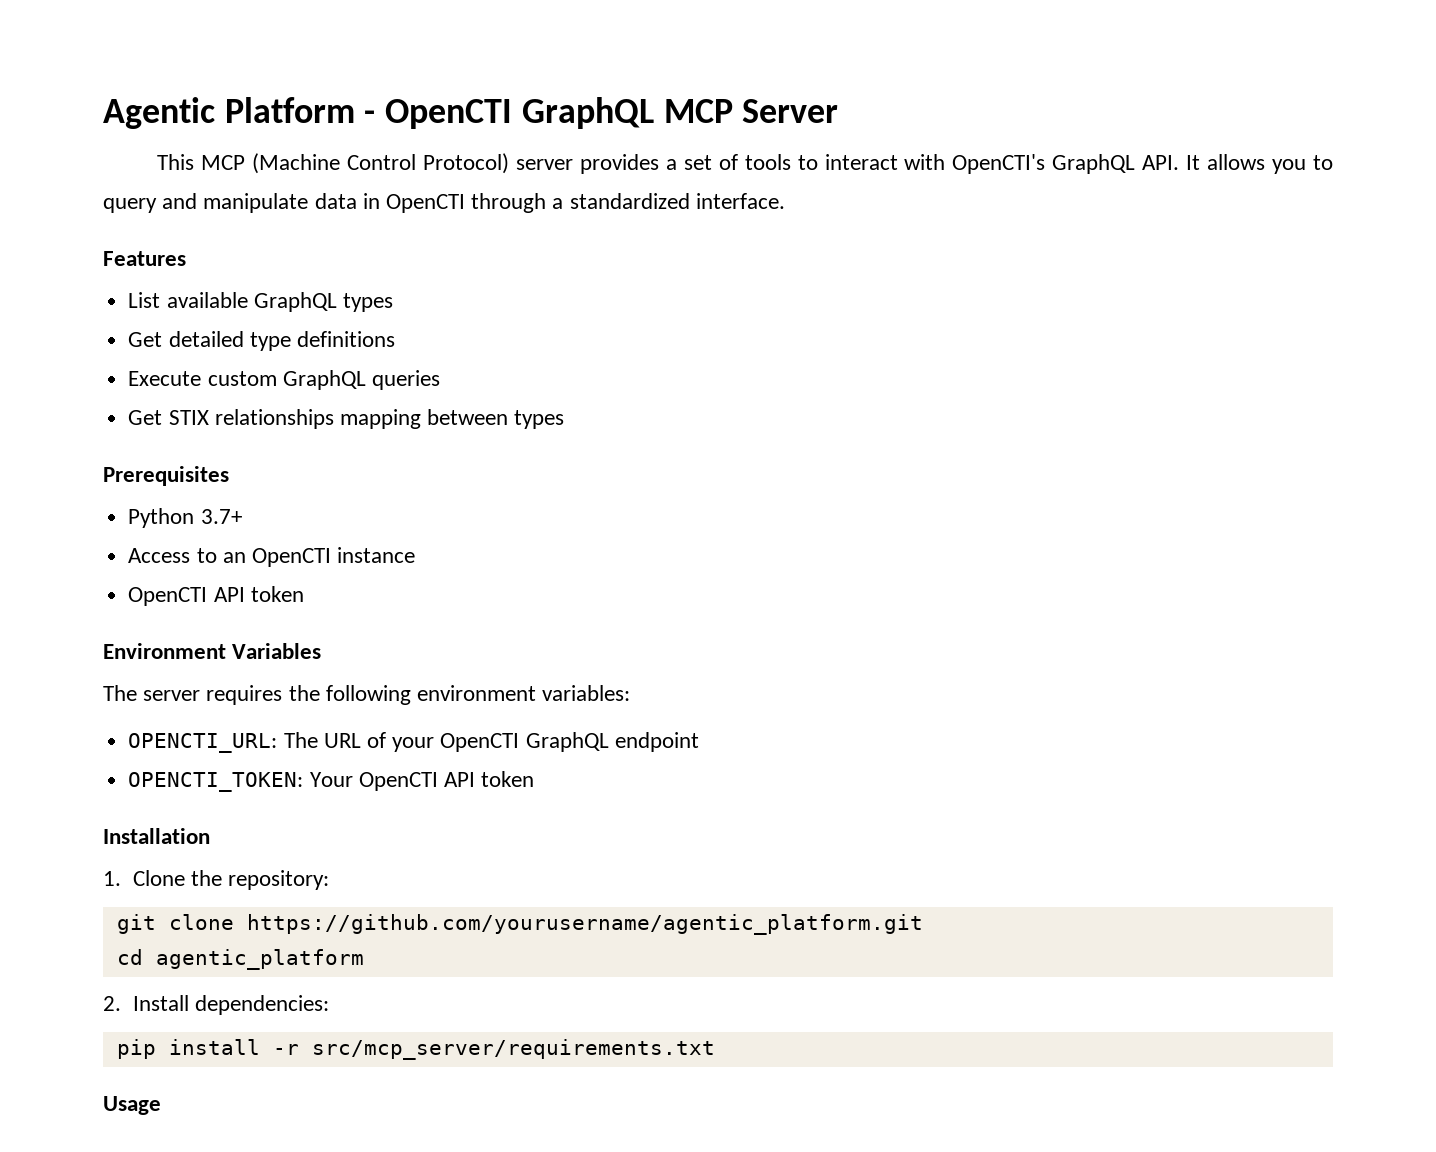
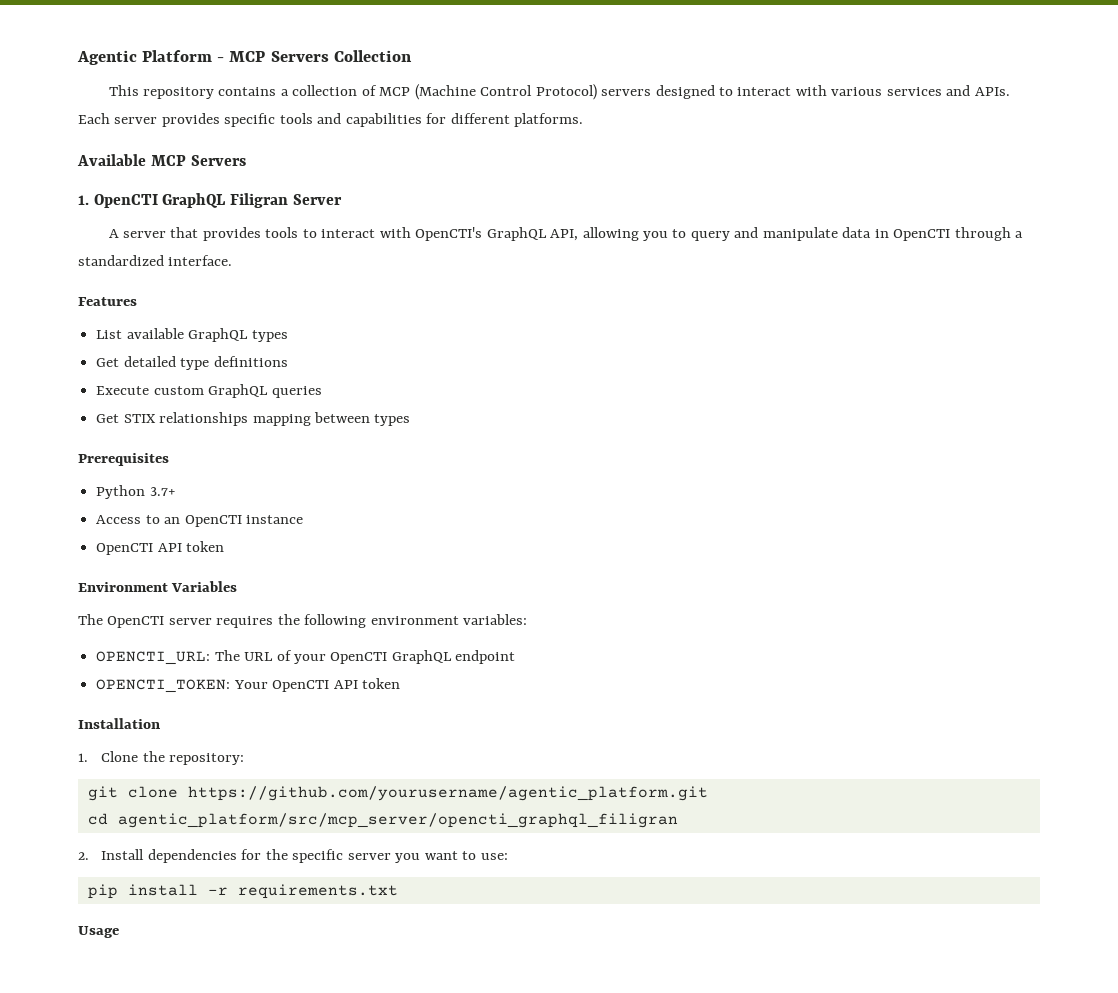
- Agentic Platform - OpenCTI GraphQL MCP Server
- This MCP (Machine Control Protocol) server provides a set of tools to interact with OpenCTI's GraphQL API. It allows you to query and manipulate data in OpenCTI through a standardized interface.
+ Agentic Platform - MCP Servers Collection
+ This repository contains a collection of MCP (Machine Control Protocol) servers designed to interact with various services and APIs. Each server provides specific tools and capabilities for different platforms.
+ Available MCP Servers
+ 1. OpenCTI GraphQL Filigran Server
+ A server that provides tools to interact with OpenCTI's GraphQL API, allowing you to query and manipulate data in OpenCTI through a standardized interface.
- The server requires the following environment variables:
+ The OpenCTI server requires the following environment variables:
- cd agentic_platform
+ cd agentic_platform/src/mcp_server/opencti_graphql_filigran
- 2. Install dependencies:
+ 2. Install dependencies for the specific server you want to use:
- pip install -r src/mcp_server/requirements.txt
+ pip install -r requirements.txt

